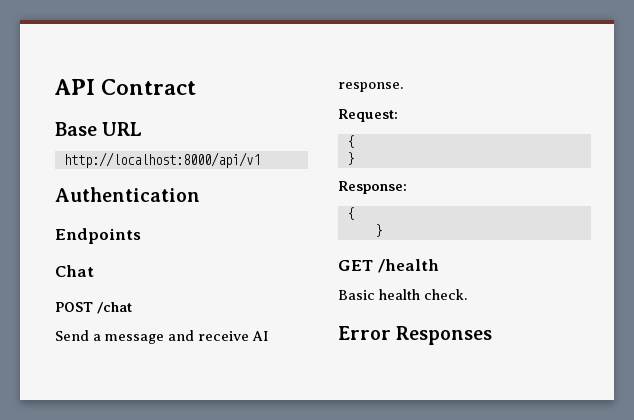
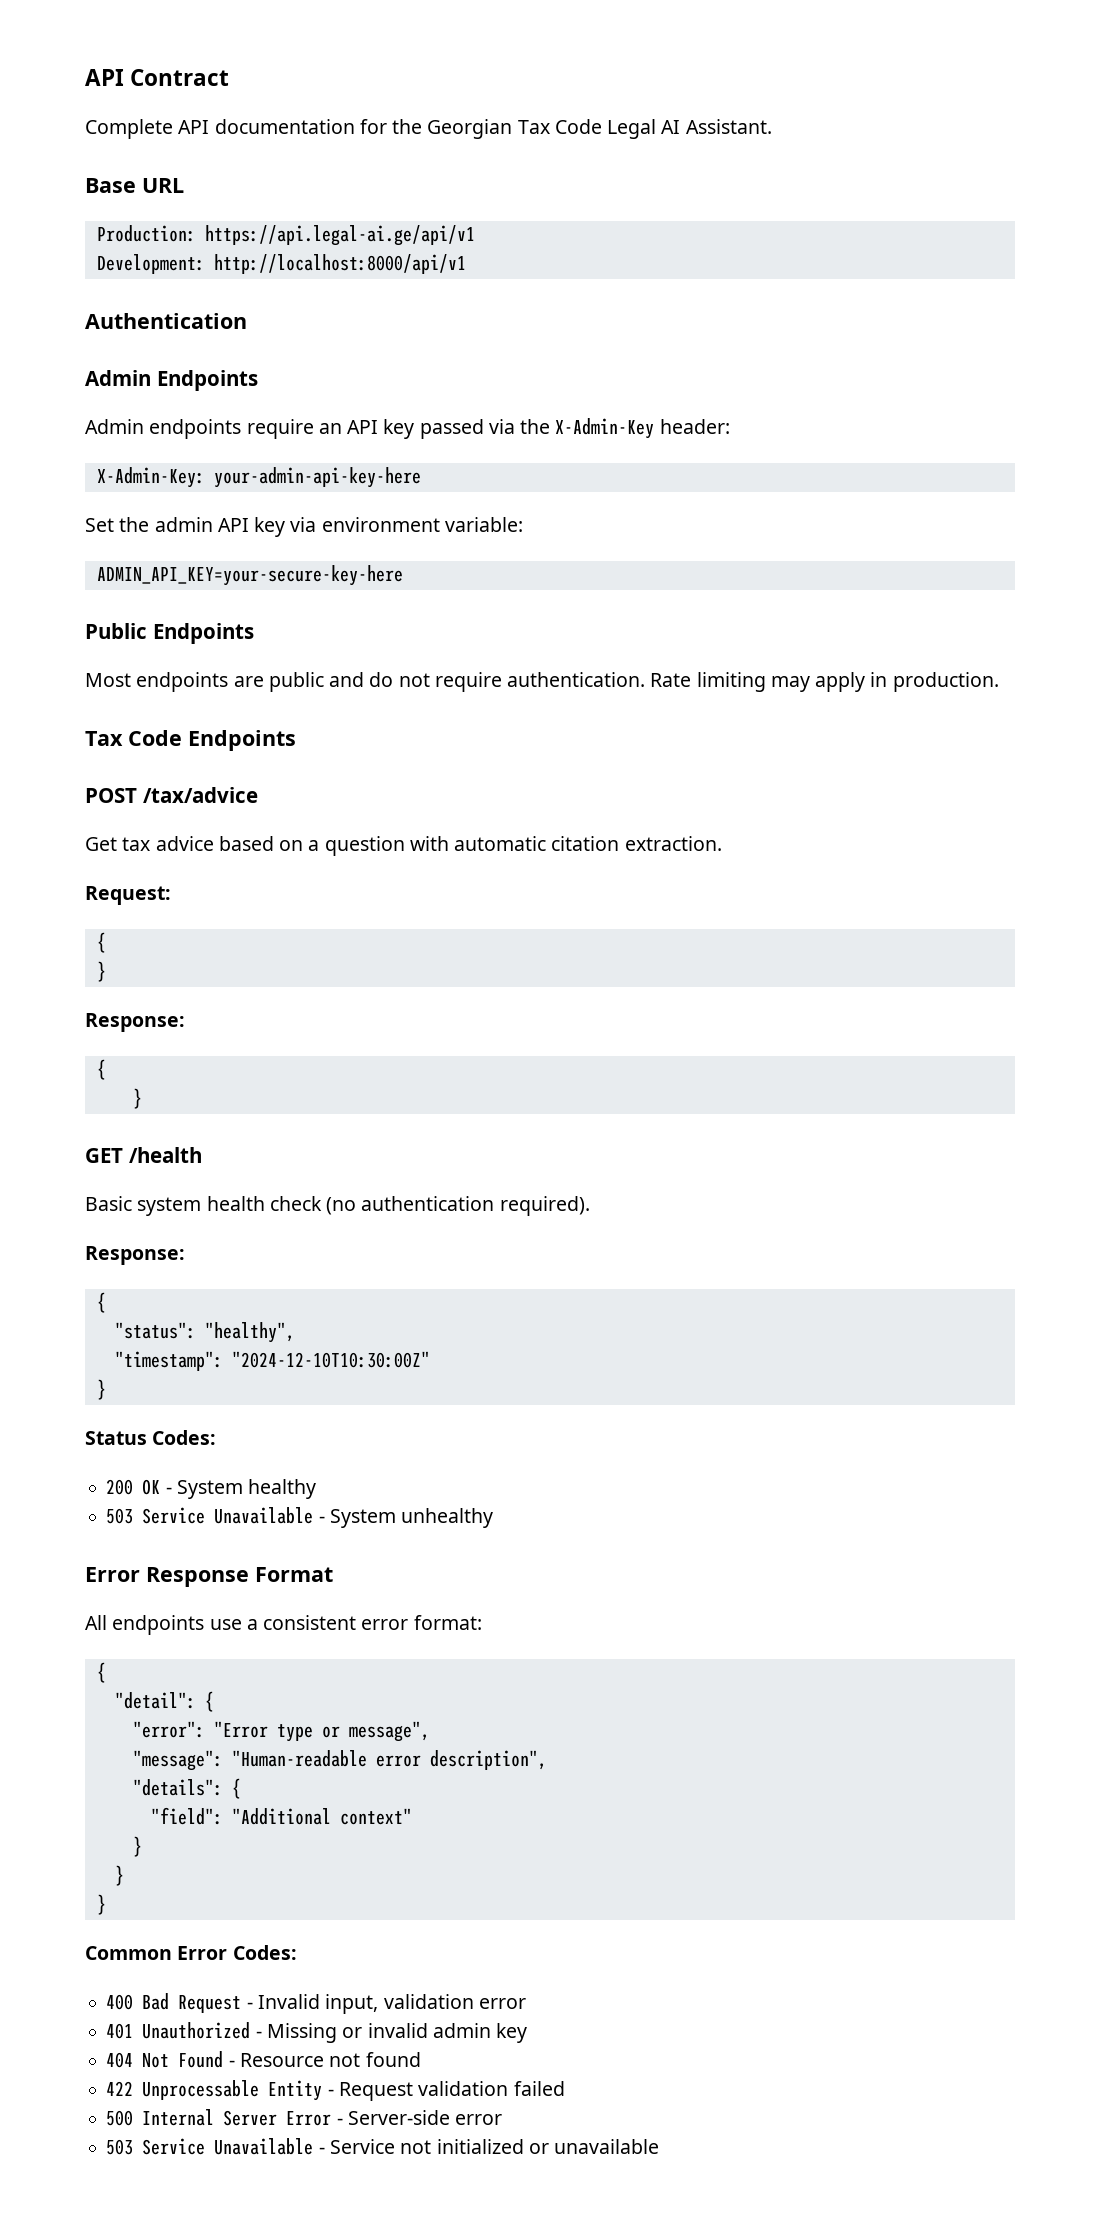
+ Complete API documentation for the Georgian Tax Code Legal AI Assistant.
- http://localhost:8000/api/v1
+ Production: https://api.legal-ai.ge/api/v1
+ Development: http://localhost:8000/api/v1
- Endpoints
- Chat
- POST /chat
- Send a message and receive AI response.
+ Admin Endpoints
+ Admin endpoints require an API key passed via the X-Admin-Key header:
+ X-Admin-Key: your-admin-api-key-here
+ Set the admin API key via environment variable:
+ ADMIN_API_KEY=your-secure-key-here
+ Public Endpoints
+ Most endpoints are public and do not require authentication. Rate limiting may apply in production.
+ Tax Code Endpoints
+ POST /tax/advice
+ Get tax advice based on a question with automatic citation extraction.
- Basic health check.
- Error Responses
+ Basic system health check (no authentication required).
+ Response:
+ {
+ "status": "healthy",
+ "timestamp": "2024-12-10T10:30:00Z"
+ }
+ Status Codes:
+ 200 OK - System healthy
+ 503 Service Unavailable - System unhealthy
+ Error Response Format
+ All endpoints use a consistent error format:
+ {
+ "detail": {
+ "error": "Error type or message",
+ "message": "Human-readable error description",
+ "details": {
+ "field": "Additional context"
+ }
+ }
+ }
+ Common Error Codes:
+ 400 Bad Request - Invalid input, validation error
+ 401 Unauthorized - Missing or invalid admin key
+ 404 Not Found - Resource not found
+ 422 Unprocessable Entity - Request validation failed
+ 500 Internal Server Error - Server-side error
+ 503 Service Unavailable - Service not initialized or unavailable

